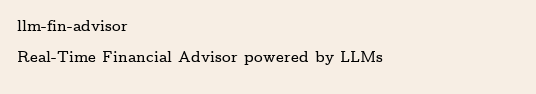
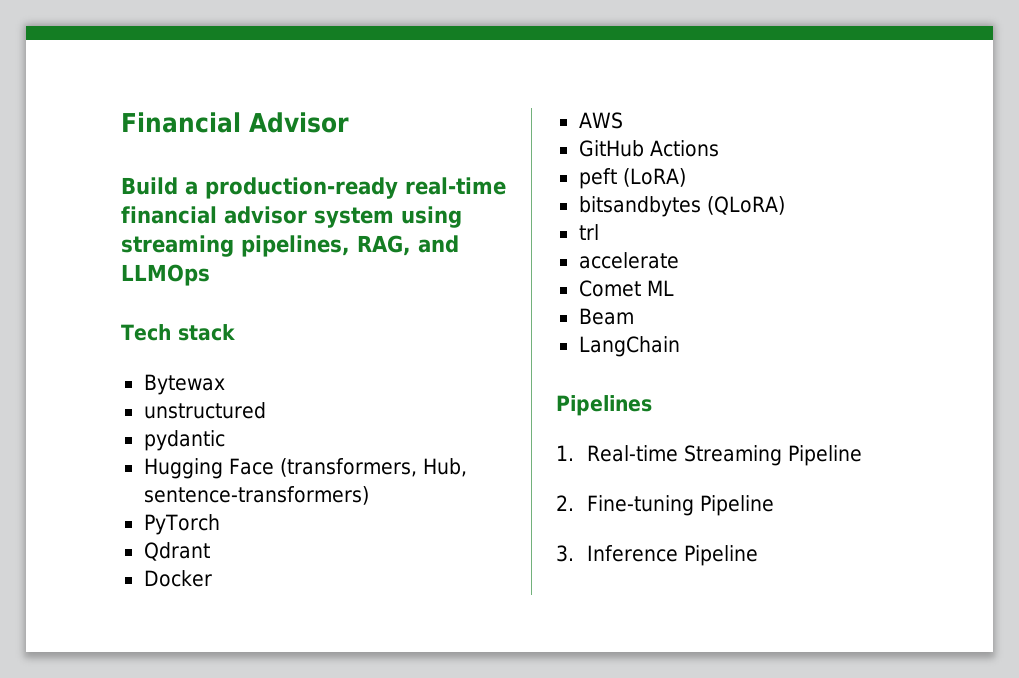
- llm-fin-advisor
- Real-Time Financial Advisor powered by LLMs
+ Financial Advisor
+ Build a production-ready real-time financial advisor system using streaming pipelines, RAG, and LLMOps
+ Tech stack
+ Bytewax
+ unstructured
+ pydantic
+ Hugging Face (transformers, Hub, sentence-transformers)
+ PyTorch
+ Qdrant
+ Docker
+ AWS
+ GitHub Actions
+ peft (LoRA)
+ bitsandbytes (QLoRA)
+ trl
+ accelerate
+ Comet ML
+ Beam
+ LangChain
+ Pipelines
+ 1. Real-time Streaming Pipeline
+ 2. Fine-tuning Pipeline
+ 3. Inference Pipeline

